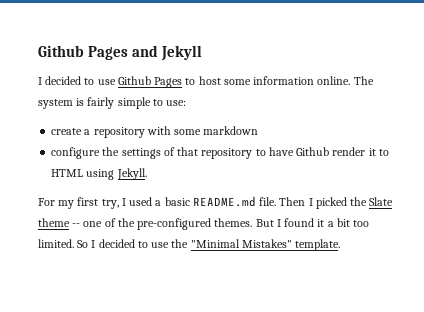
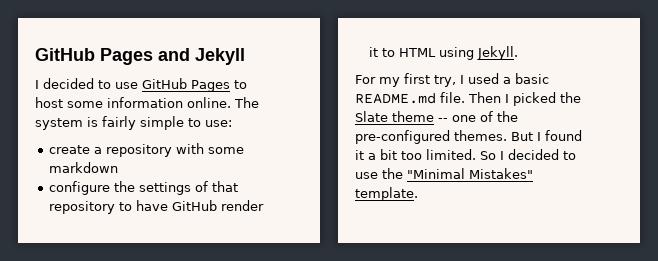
- Github Pages and Jekyll
+ GitHub Pages and Jekyll
- I decided to use Github Pages to host some information online.
+ I decided to use GitHub Pages to host some information online.
- configure the settings of that repository to have Github render it to HTML using Jekyll.
+ configure the settings of that repository to have GitHub render it to HTML using Jekyll.

